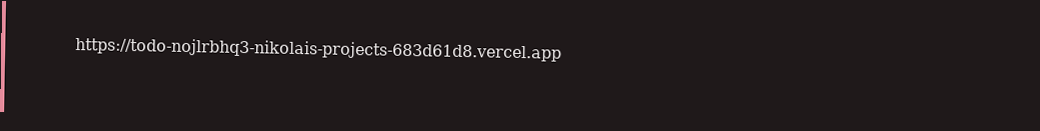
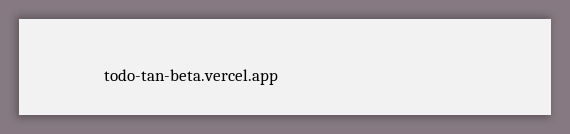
- https://todo-nojlrbhq3-nikolais-projects-683d61d8.vercel.app
+ todo-tan-beta.vercel.app

